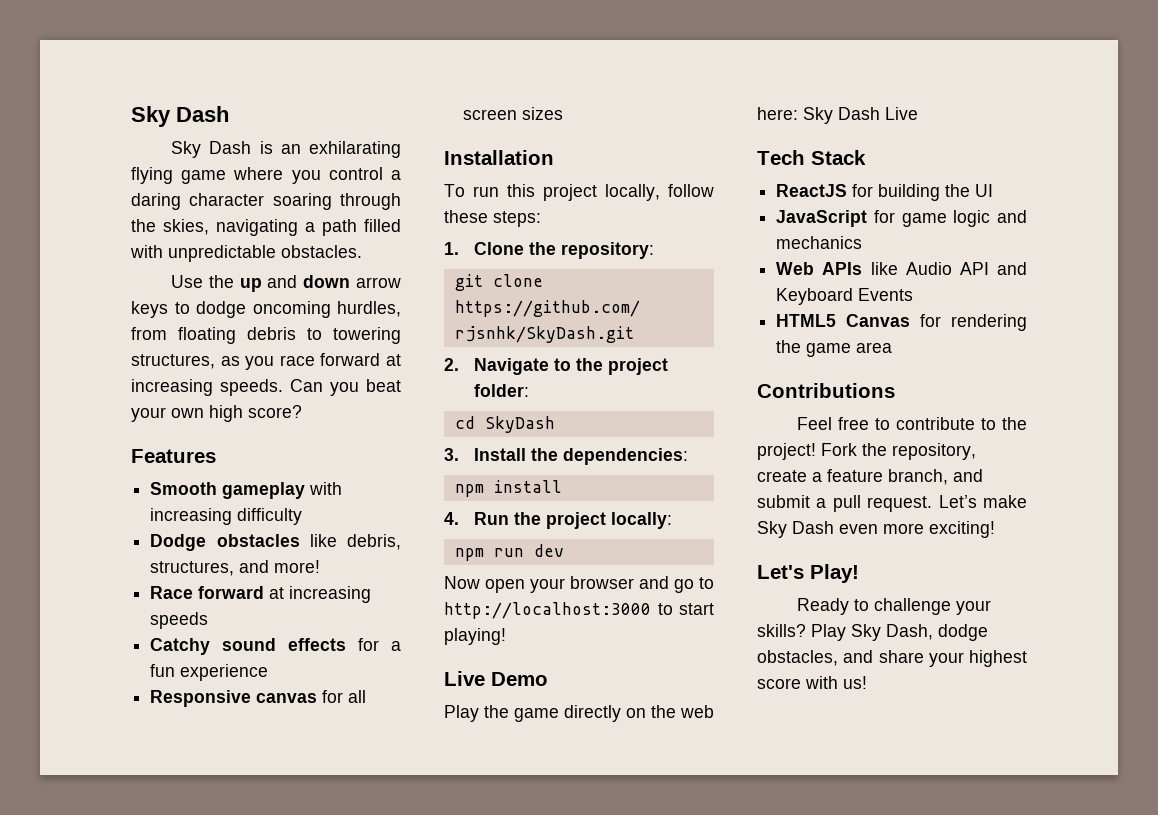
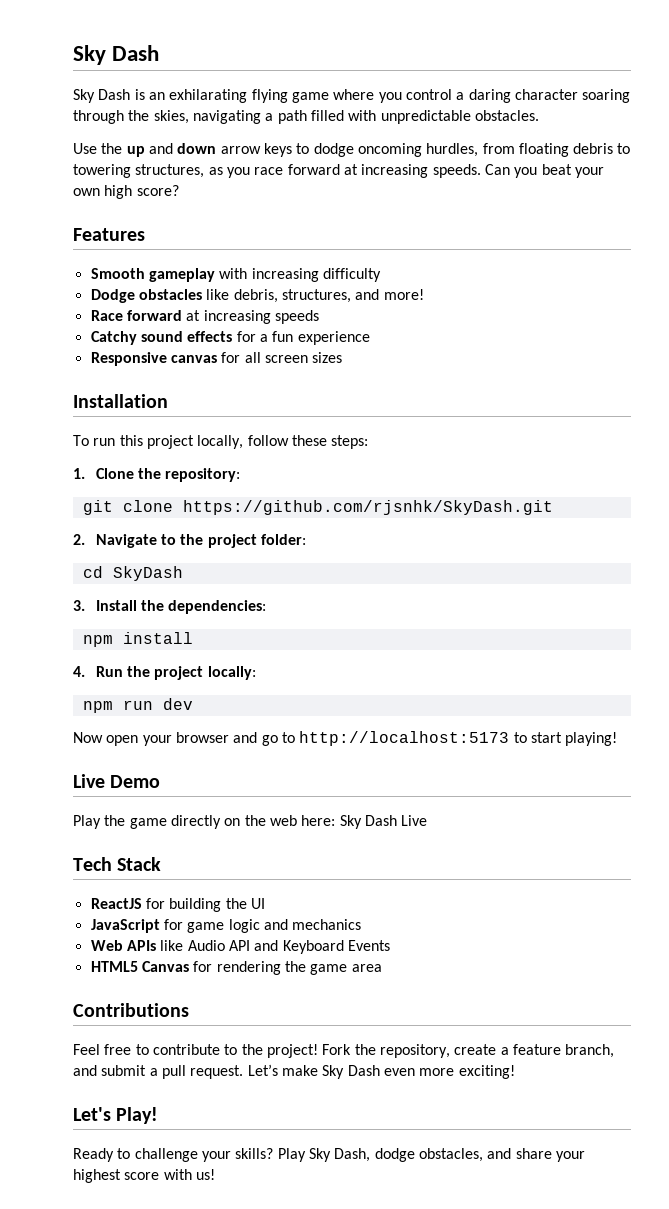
- Now open your browser and go to http://localhost:3000 to start playing!
+ Now open your browser and go to http://localhost:5173 to start playing!

